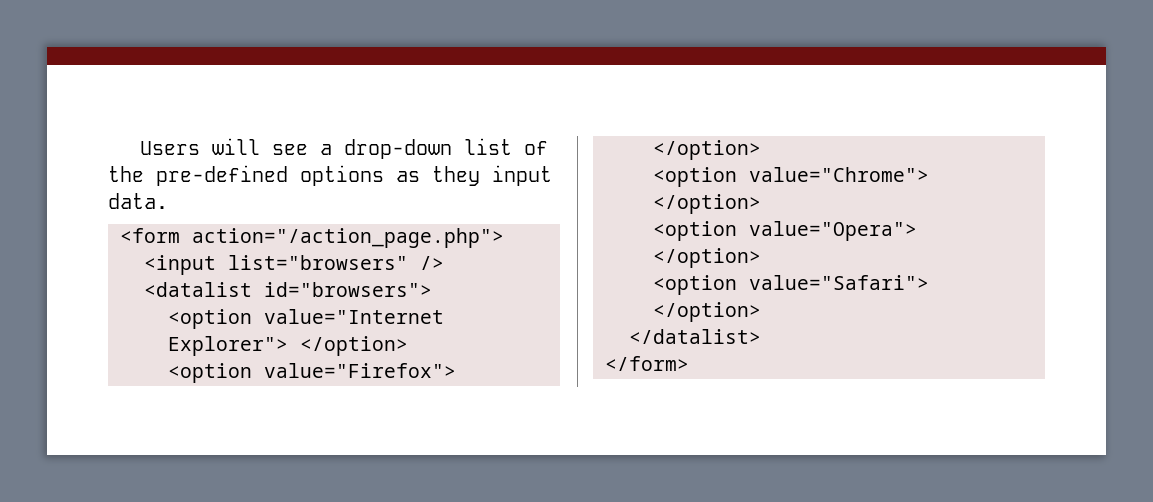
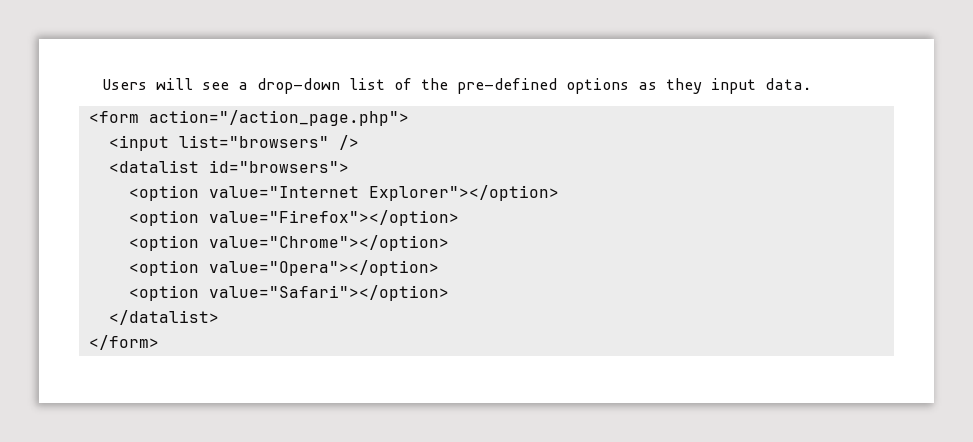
- <option value="Internet Explorer"> </option>
- <option value="Firefox"> </option>
- <option value="Chrome"> </option>
- <option value="Opera"> </option>
- <option value="Safari"> </option>
+ <option value="Internet Explorer"></option>
+ <option value="Firefox"></option>
+ <option value="Chrome"></option>
+ <option value="Opera"></option>
+ <option value="Safari"></option>

